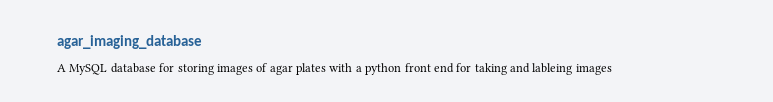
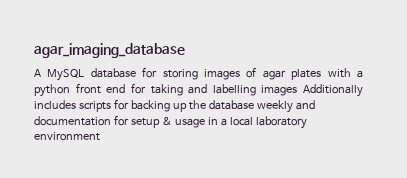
- A MySQL database for storing images of agar plates with a python front end for taking and lableing images
+ A MySQL database for storing images of agar plates with a python front end for taking and labelling images Additionally includes scripts for backing up the database weekly and documentation for setup & usage in a local laboratory environment

